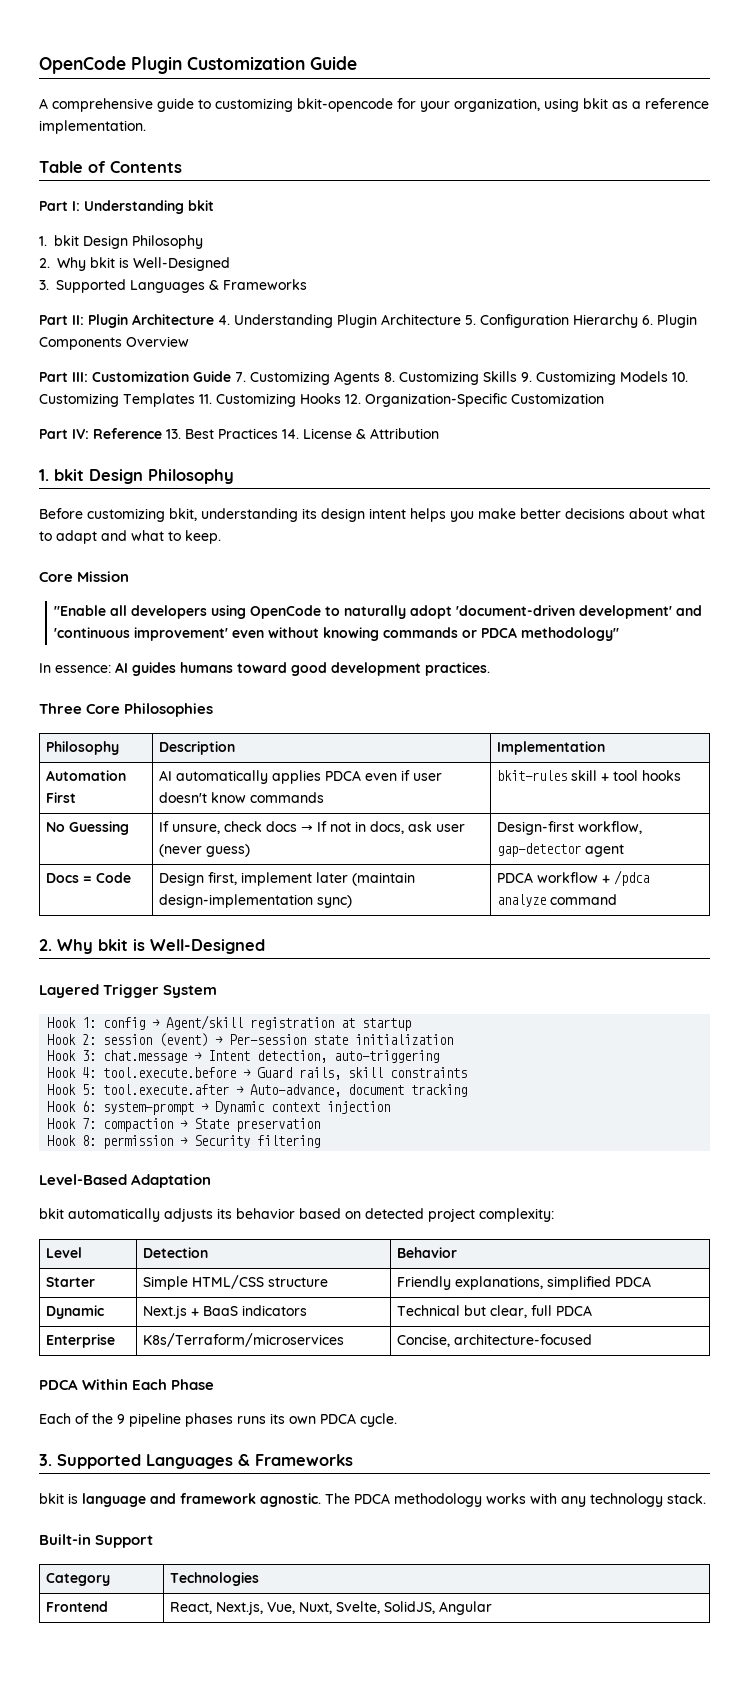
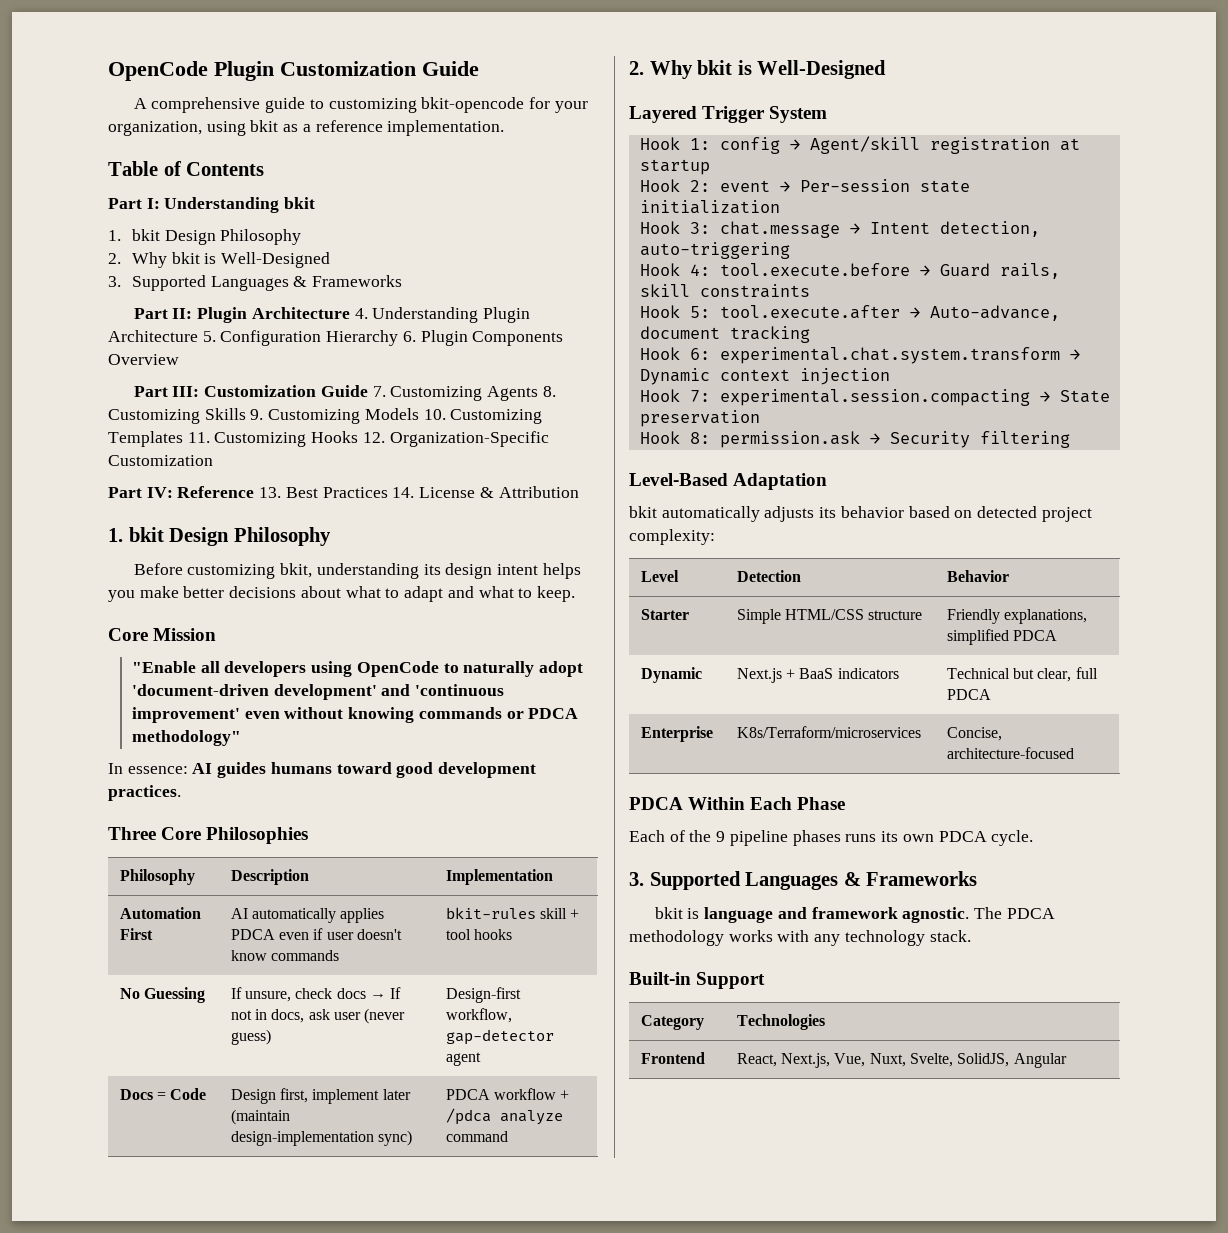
- Hook 2: session (event) → Per-session state initialization
+ Hook 2: event → Per-session state initialization
- Hook 6: system-prompt → Dynamic context injection
+ Hook 6: experimental.chat.system.transform → Dynamic context injection
- Hook 7: compaction → State preservation
+ Hook 7: experimental.session.compacting → State preservation
- Hook 8: permission → Security filtering
+ Hook 8: permission.ask → Security filtering

